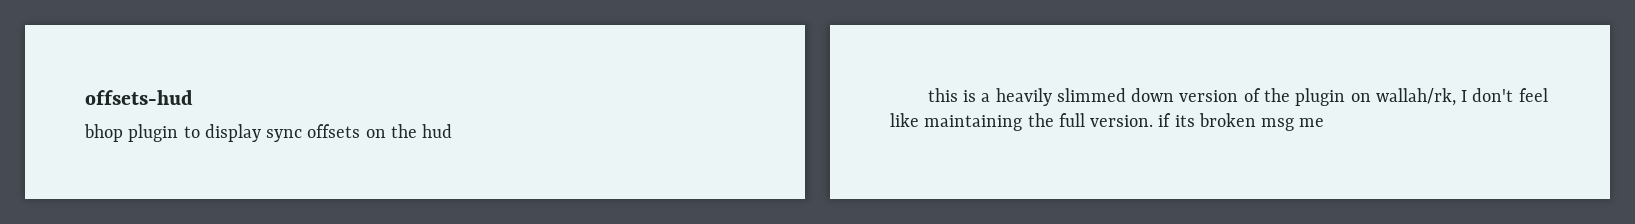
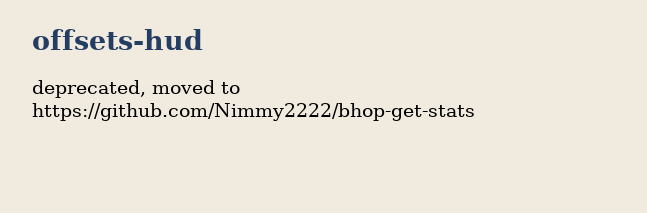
- bhop plugin to display sync offsets on the hud
- this is a heavily slimmed down version of the plugin on wallah/rk, I don't feel like maintaining the full version. if its broken msg me
+ deprecated, moved to https://github.com/Nimmy2222/bhop-get-stats

